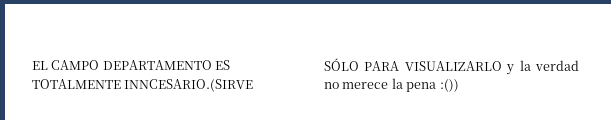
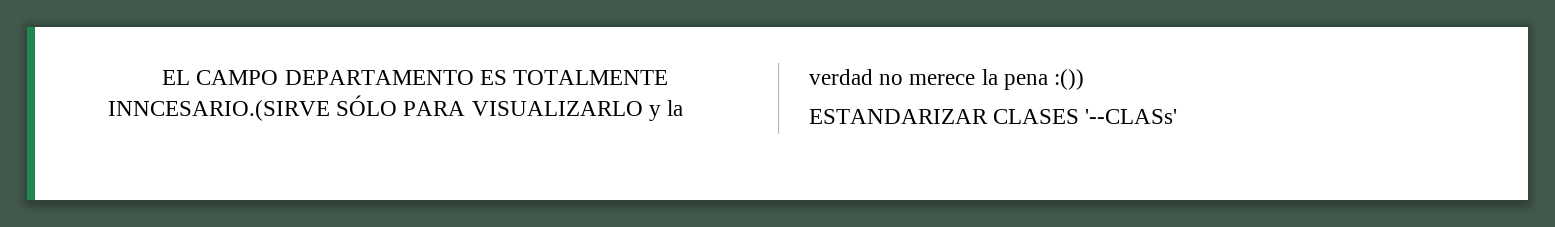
+ ESTANDARIZAR CLASES '--CLASs'

